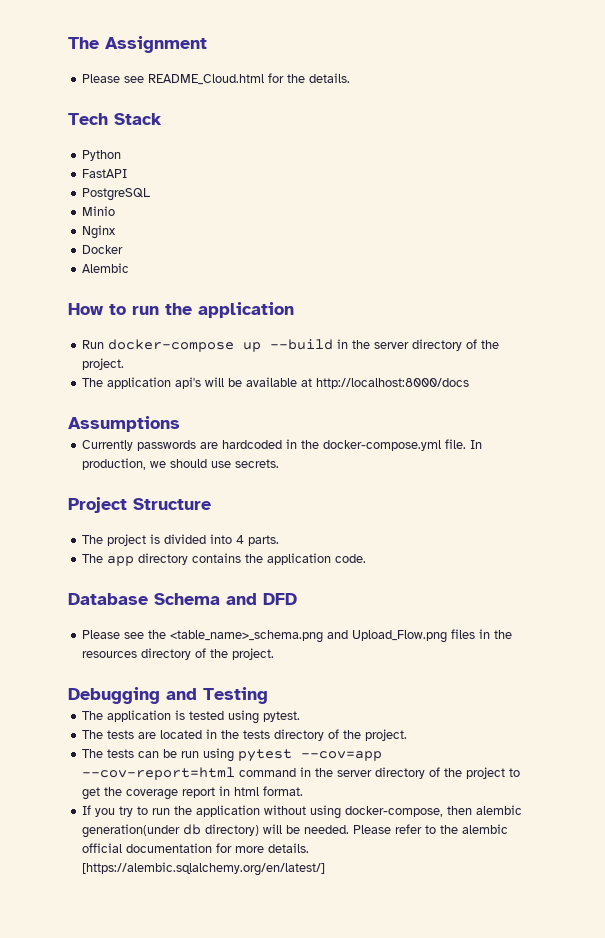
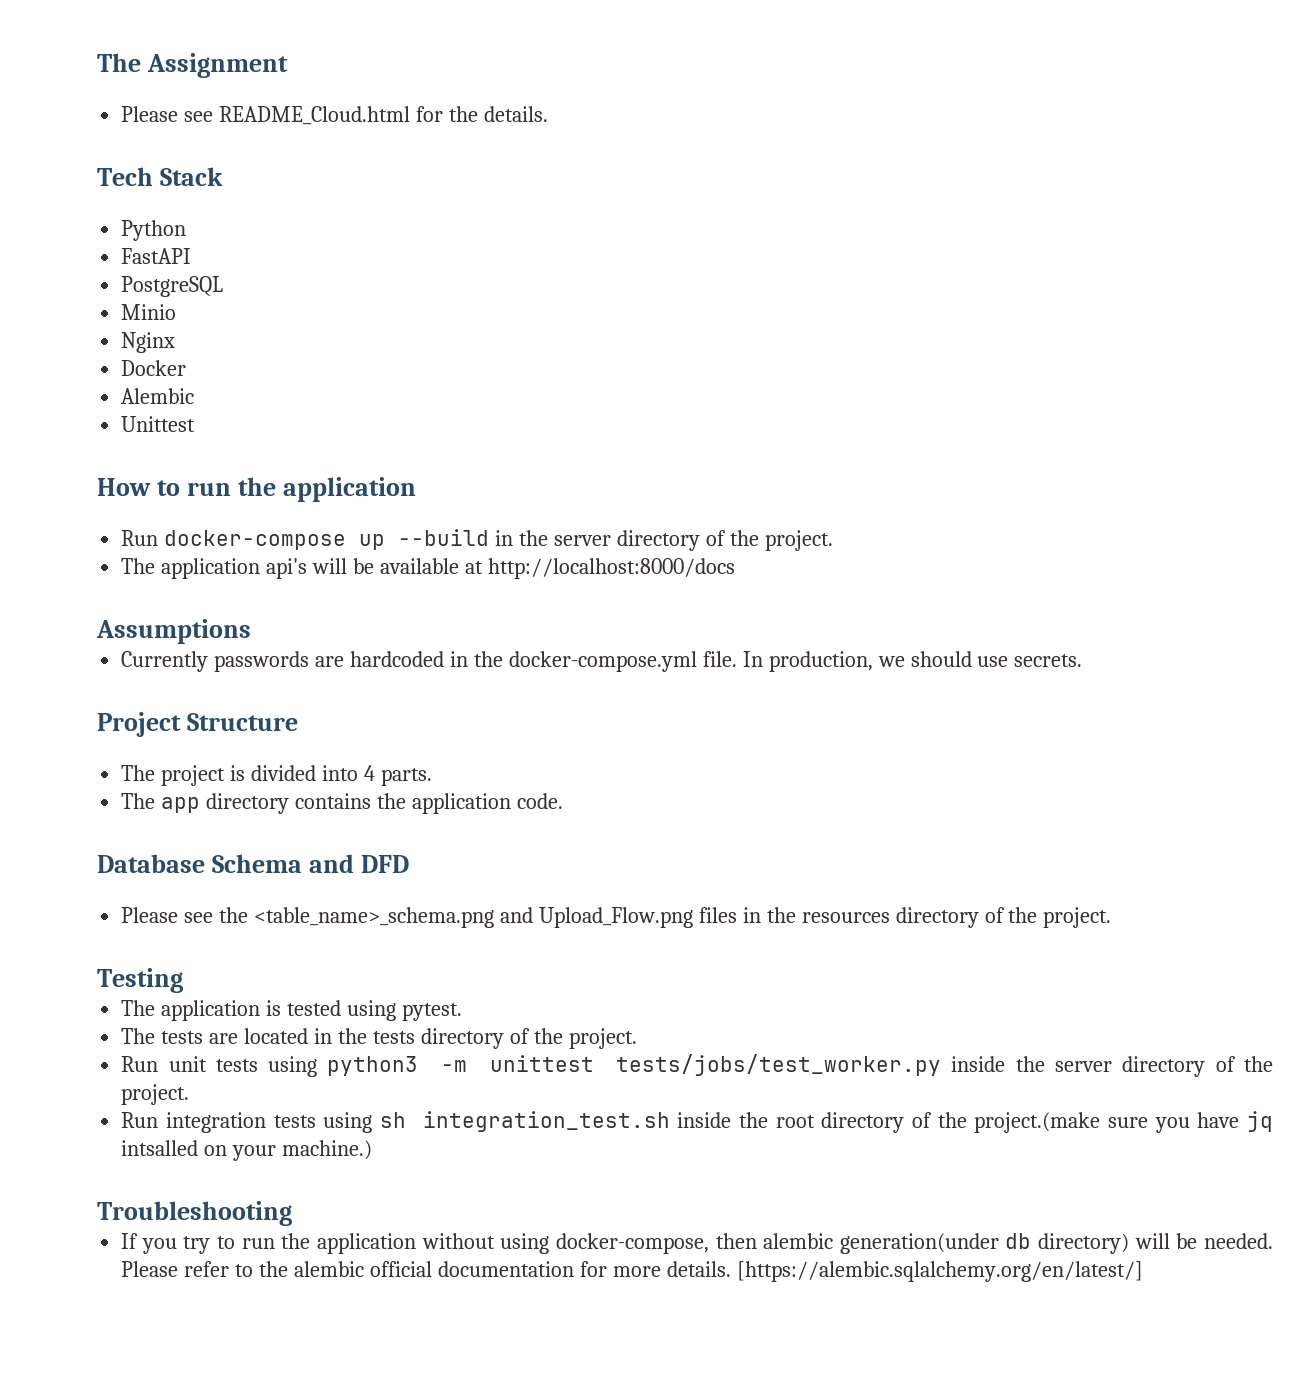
+ Unittest
- Debugging and Testing
+ Testing
- The tests can be run using pytest --cov=app --cov-report=html command in the server directory of the project to get the coverage report in html format.
+ Run unit tests using python3 -m unittest tests/jobs/test_worker.py inside the server directory of the project.
+ Run integration tests using sh integration_test.sh inside the root directory of the project.(make sure you have jq intsalled on your machine.)
+ Troubleshooting

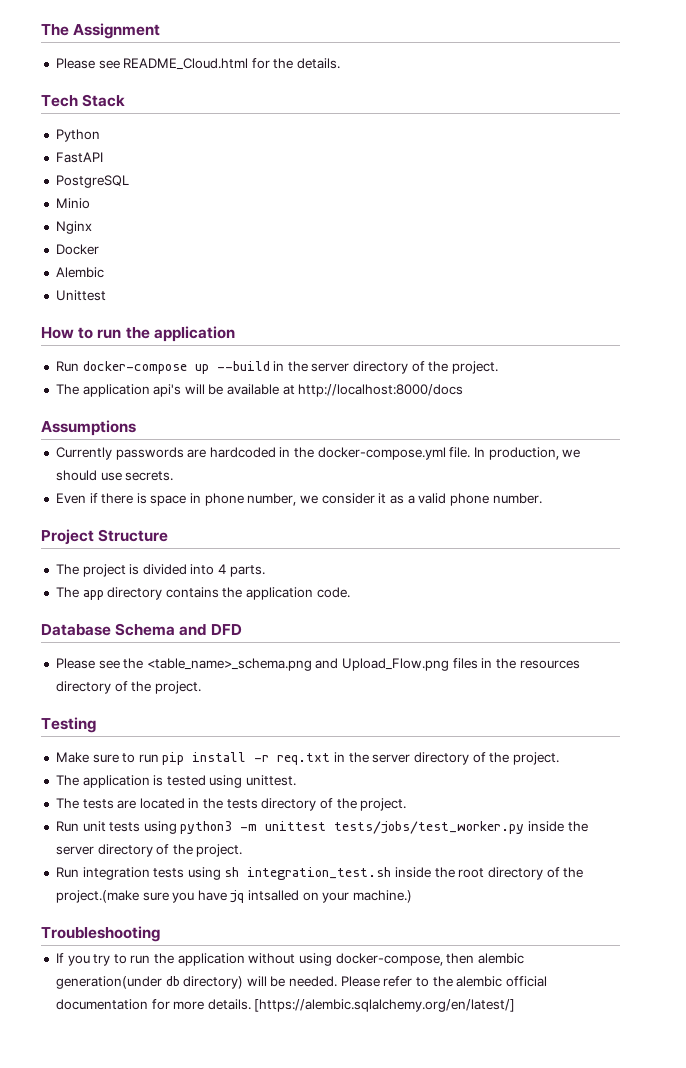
+ Even if there is space in phone number, we consider it as a valid phone number.
+ Make sure to run pip install -r req.txt in the server directory of the project.
- The application is tested using pytest.
+ The application is tested using unittest.

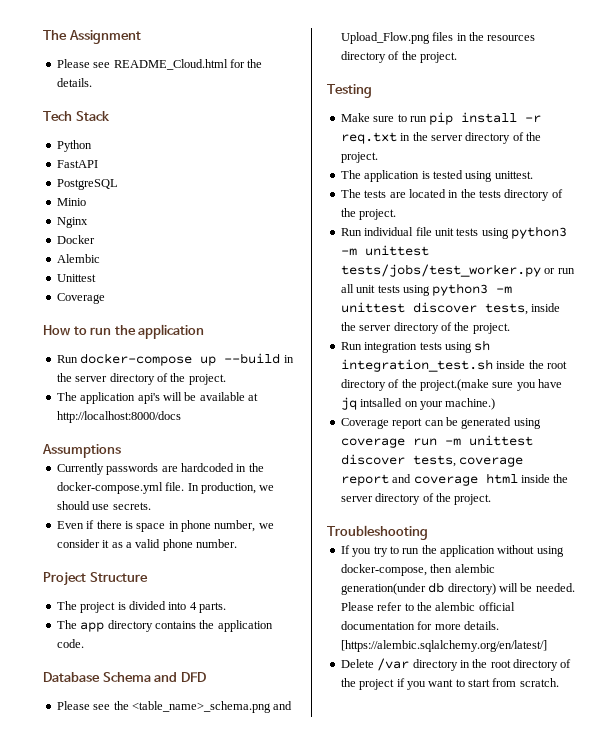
  Unittest
+ Coverage
- Run unit tests using python3 -m unittest tests/jobs/test_worker.py inside the server directory of the project.
+ Run individual file unit tests using python3 -m unittest tests/jobs/test_worker.py or run all unit tests using python3 -m unittest discover tests, inside the server directory of the project.
+ Coverage report can be generated using coverage run -m unittest discover tests, coverage report and coverage html inside the server directory of the project.
+ Delete /var directory in the root directory of the project if you want to start from scratch.

